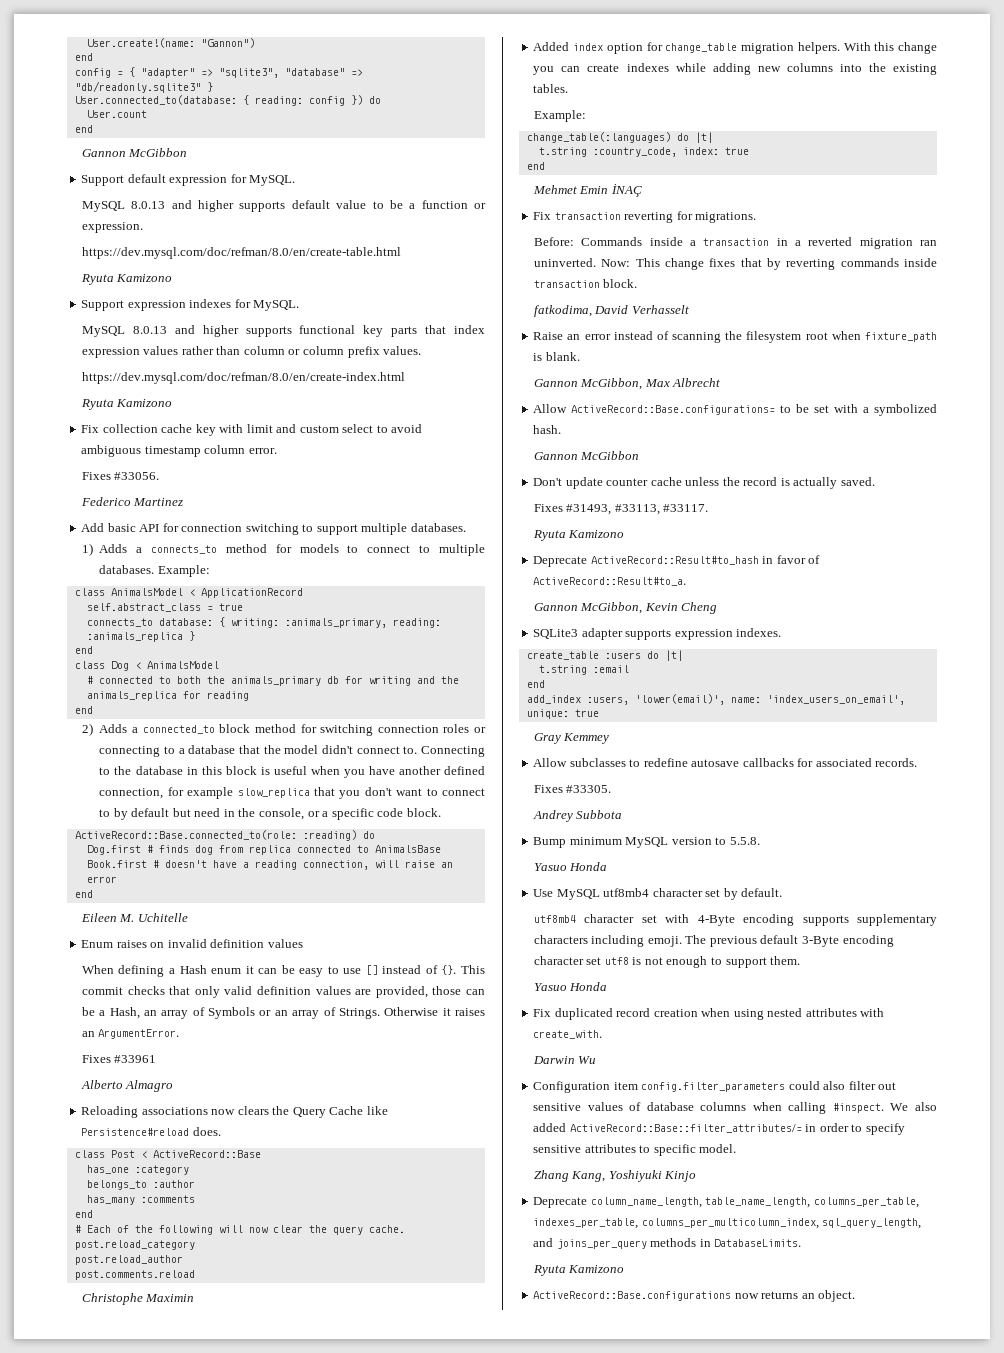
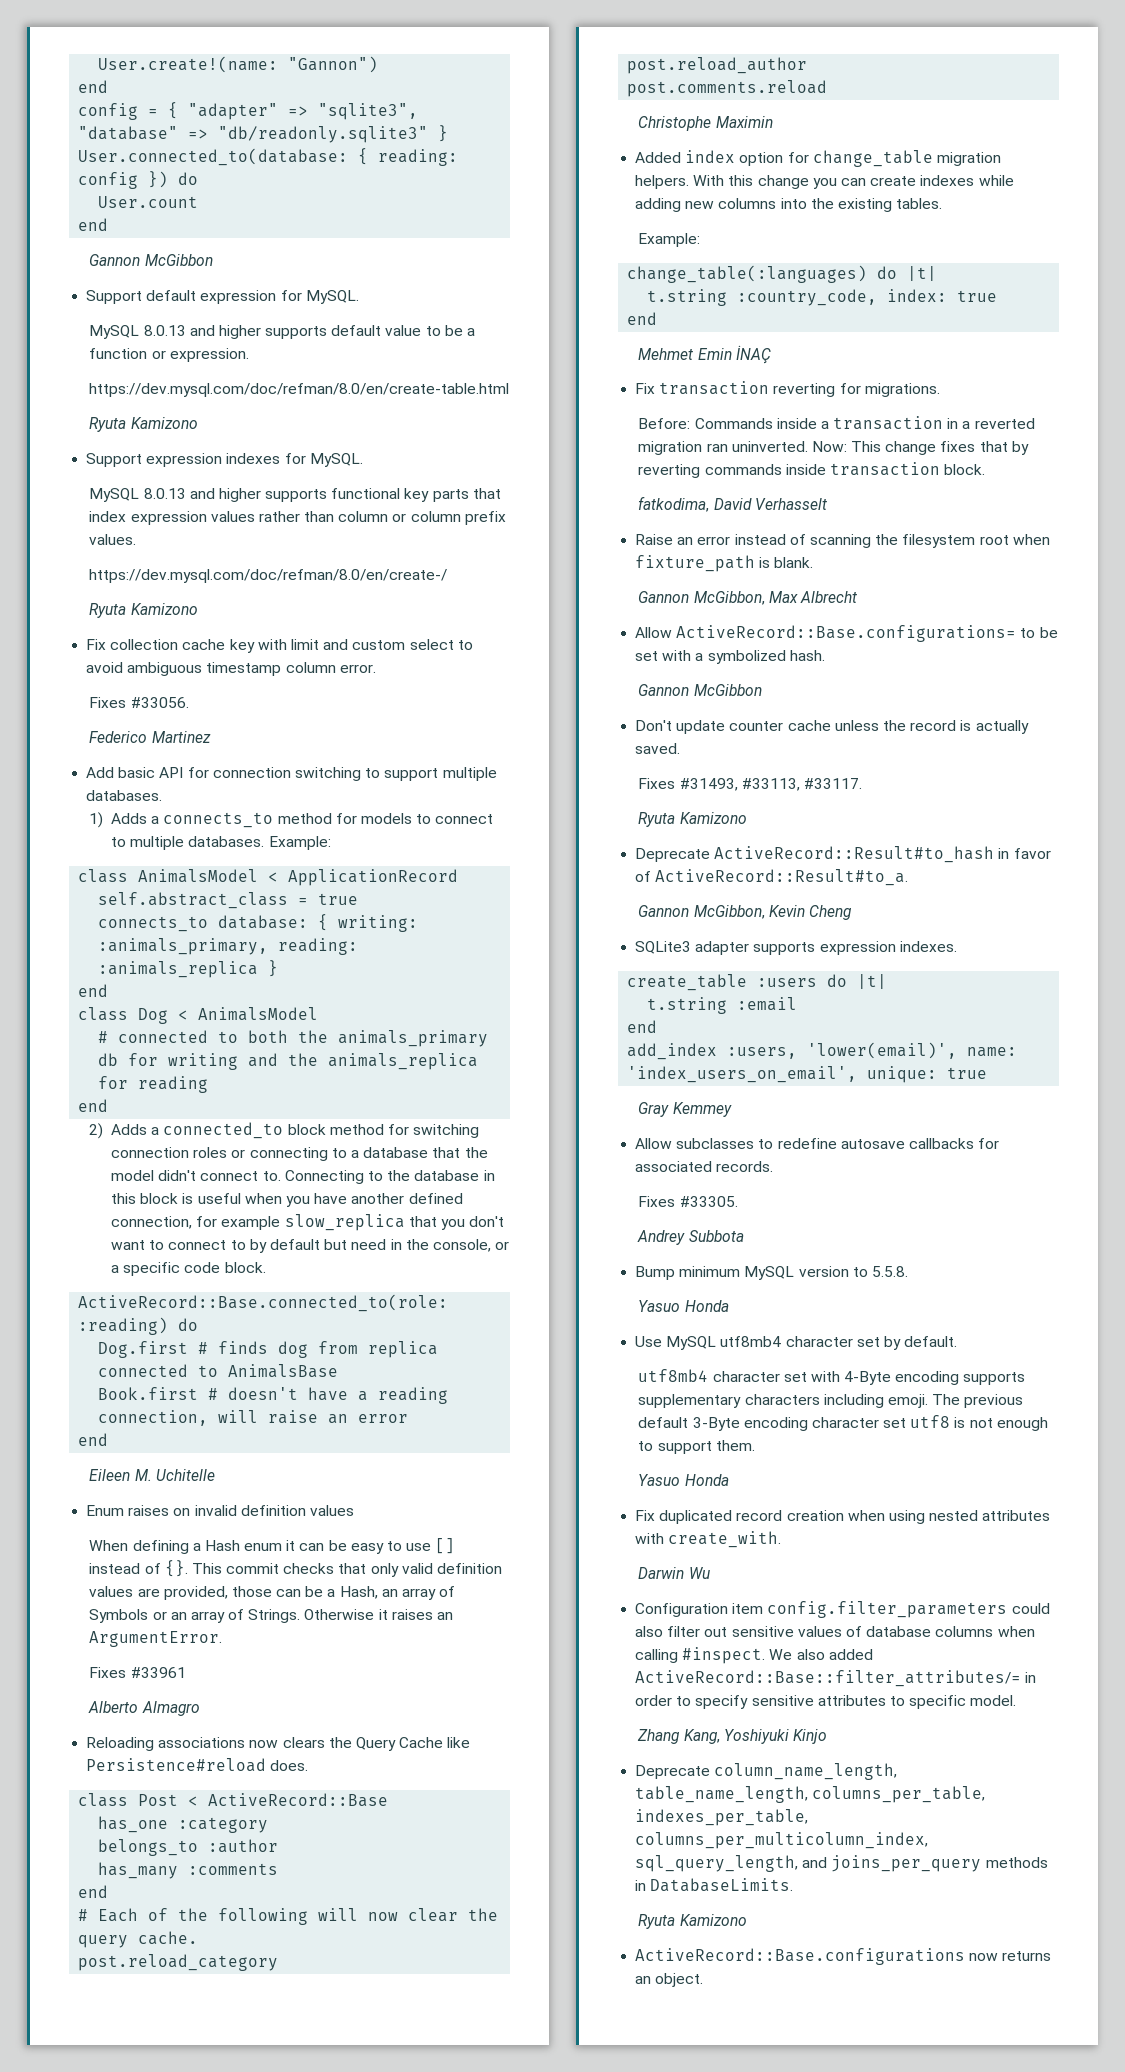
- https://dev.mysql.com/doc/refman/8.0/en/create-index.html
+ https://dev.mysql.com/doc/refman/8.0/en/create-/

